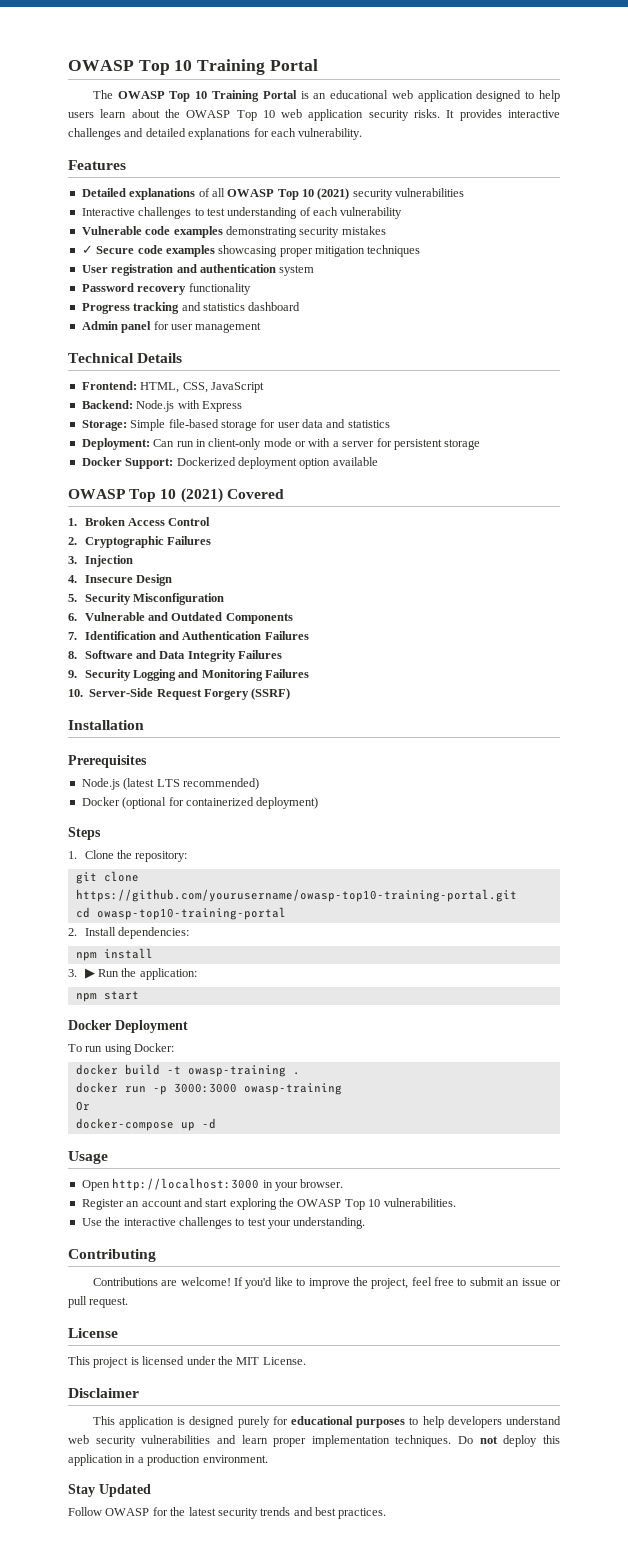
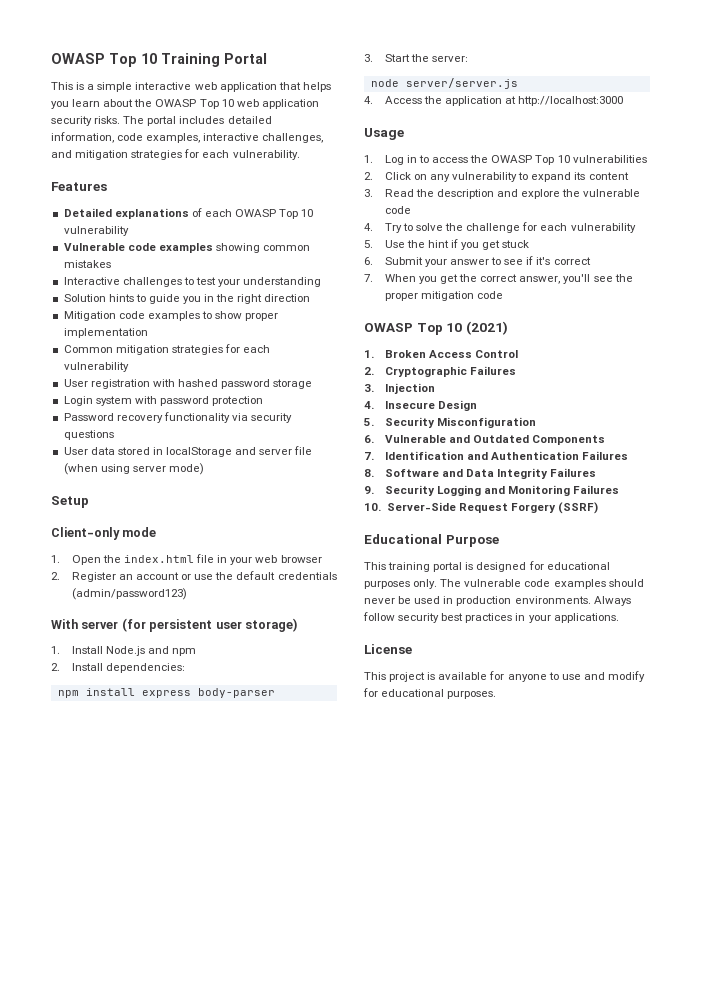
- The OWASP Top 10 Training Portal is an educational web application designed to help users learn about the OWASP Top 10 web application security risks.
+ This is a simple interactive web application that helps you learn about the OWASP Top 10 web application security risks.
- It provides interactive challenges and detailed explanations for each vulnerability.
+ The portal includes detailed information, code examples, interactive challenges, and mitigation strategies for each vulnerability.
- Detailed explanations of all OWASP Top 10 (2021) security vulnerabilities
+ Detailed explanations of each OWASP Top 10 vulnerability
+ Vulnerable code examples showing common mistakes
- Interactive challenges to test understanding of each vulnerability
- Vulnerable code examples demonstrating security mistakes
- ✓ Secure code examples showcasing proper mitigation techniques
- User registration and authentication system
- Password recovery functionality
- Progress tracking and statistics dashboard
- Admin panel for user management
- Technical Details
- Frontend: HTML, CSS, JavaScript
- Backend: Node.js with Express
- Storage: Simple file-based storage for user data and statistics
- Deployment: Can run in client-only mode or with a server for persistent storage
- Docker Support: Dockerized deployment option available
- OWASP Top 10 (2021) Covered
+ Interactive challenges to test your understanding
+ Solution hints to guide you in the right direction
+ Mitigation code examples to show proper implementation
+ Common mitigation strategies for each vulnerability
+ User registration with hashed password storage
+ Login system with password protection
+ Password recovery functionality via security questions
+ User data stored in localStorage and server file (when using server mode)
+ Setup
+ Client-only mode
+ 1. Open the index.html file in your web browser
+ 2. Register an account or use the default credentials (admin/password123)
+ With server (for persistent user storage)
+ 1. Install Node.js and npm
+ 2. Install dependencies:
+ npm install express body-parser
+ 3. Start the server:
+ node server/server.js
+ 4. Access the application at http://localhost:3000
+ Usage
+ 1. Log in to access the OWASP Top 10 vulnerabilities
+ 2. Click on any vulnerability to expand its content
+ 3. Read the description and explore the vulnerable code
+ 4. Try to solve the challenge for each vulnerability
+ 5. Use the hint if you get stuck
+ 6. Submit your answer to see if it's correct
+ 7. When you get the correct answer, you'll see the proper mitigation code
+ OWASP Top 10 (2021)
- Installation
- Prerequisites
- Node.js (latest LTS recommended)
- Docker (optional for containerized deployment)
- Steps
- 1. Clone the repository:
- git clone https://github.com/yourusername/owasp-top10-training-portal.git
- cd owasp-top10-training-portal
- 2. Install dependencies:
- npm install
- 3. ▶ Run the application:
- npm start
- Docker Deployment
- To run using Docker:
- docker build -t owasp-training .
- docker run -p 3000:3000 owasp-training
- Or
- docker-compose up -d
- Usage
- Open http://localhost:3000 in your browser.
- Register an account and start exploring the OWASP Top 10 vulnerabilities.
- Use the interactive challenges to test your understanding.
- Contributing
- Contributions are welcome! If you'd like to improve the project, feel free to submit an issue or pull request.
+ Educational Purpose
+ This training portal is designed for educational purposes only. The vulnerable code examples should never be used in production environments. Always follow security best practices in your applications.
  License
- This project is licensed under the MIT License.
- Disclaimer
- This application is designed purely for educational purposes to help developers understand web security vulnerabilities and learn proper implementation techniques. Do not deploy this application in a production environment.
- Stay Updated
- Follow OWASP for the latest security trends and best practices.
+ This project is available for anyone to use and modify for educational purposes.

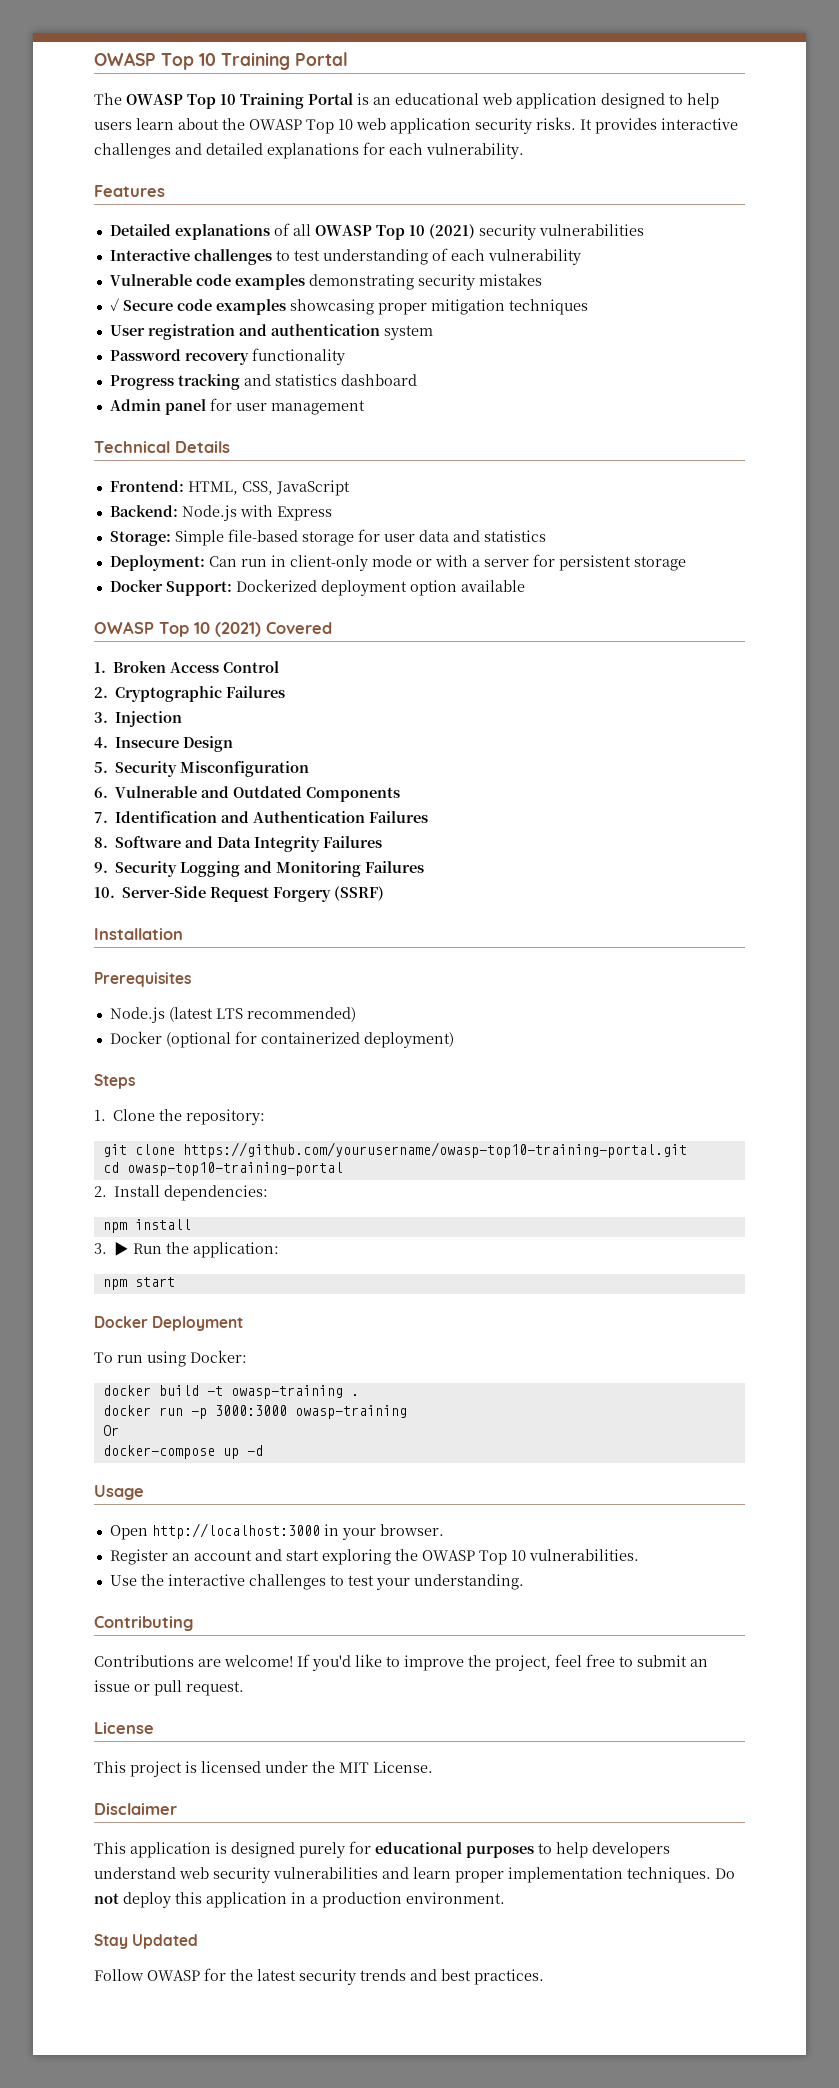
- This is a simple interactive web application that helps you learn about the OWASP Top 10 web application security risks.
+ The OWASP Top 10 Training Portal is an educational web application designed to help users learn about the OWASP Top 10 web application security risks.
- The portal includes detailed information, code examples, interactive challenges, and mitigation strategies for each vulnerability.
+ It provides interactive challenges and detailed explanations for each vulnerability.
- Detailed explanations of each OWASP Top 10 vulnerability
+ Detailed explanations of all OWASP Top 10 (2021) security vulnerabilities
+ Interactive challenges to test understanding of each vulnerability
- Vulnerable code examples showing common mistakes
+ Vulnerable code examples demonstrating security mistakes
- Interactive challenges to test your understanding
- Solution hints to guide you in the right direction
- Mitigation code examples to show proper implementation
- Common mitigation strategies for each vulnerability
- User registration with hashed password storage
- Login system with password protection
- Password recovery functionality via security questions
- User data stored in localStorage and server file (when using server mode)
- Setup
- Client-only mode
- 1. Open the index.html file in your web browser
- 2. Register an account or use the default credentials (admin/password123)
- With server (for persistent user storage)
- 1. Install Node.js and npm
- 2. Install dependencies:
- npm install express body-parser
- 3. Start the server:
- node server/server.js
- 4. Access the application at http://localhost:3000
- Usage
- 1. Log in to access the OWASP Top 10 vulnerabilities
- 2. Click on any vulnerability to expand its content
- 3. Read the description and explore the vulnerable code
- 4. Try to solve the challenge for each vulnerability
- 5. Use the hint if you get stuck
- 6. Submit your answer to see if it's correct
- 7. When you get the correct answer, you'll see the proper mitigation code
- OWASP Top 10 (2021)
+ ✓ Secure code examples showcasing proper mitigation techniques
+ User registration and authentication system
+ Password recovery functionality
+ Progress tracking and statistics dashboard
+ Admin panel for user management
+ Technical Details
+ Frontend: HTML, CSS, JavaScript
+ Backend: Node.js with Express
+ Storage: Simple file-based storage for user data and statistics
+ Deployment: Can run in client-only mode or with a server for persistent storage
+ Docker Support: Dockerized deployment option available
+ OWASP Top 10 (2021) Covered
- Educational Purpose
- This training portal is designed for educational purposes only. The vulnerable code examples should never be used in production environments. Always follow security best practices in your applications.
+ Installation
+ Prerequisites
+ Node.js (latest LTS recommended)
+ Docker (optional for containerized deployment)
+ Steps
+ 1. Clone the repository:
+ git clone https://github.com/yourusername/owasp-top10-training-portal.git
+ cd owasp-top10-training-portal
+ 2. Install dependencies:
+ npm install
+ 3. ▶ Run the application:
+ npm start
+ Docker Deployment
+ To run using Docker:
+ docker build -t owasp-training .
+ docker run -p 3000:3000 owasp-training
+ Or
+ docker-compose up -d
+ Usage
+ Open http://localhost:3000 in your browser.
+ Register an account and start exploring the OWASP Top 10 vulnerabilities.
+ Use the interactive challenges to test your understanding.
+ Contributing
+ Contributions are welcome! If you'd like to improve the project, feel free to submit an issue or pull request.
  License
- This project is available for anyone to use and modify for educational purposes.
+ This project is licensed under the MIT License.
+ Disclaimer
+ This application is designed purely for educational purposes to help developers understand web security vulnerabilities and learn proper implementation techniques. Do not deploy this application in a production environment.
+ Stay Updated
+ Follow OWASP for the latest security trends and best practices.

